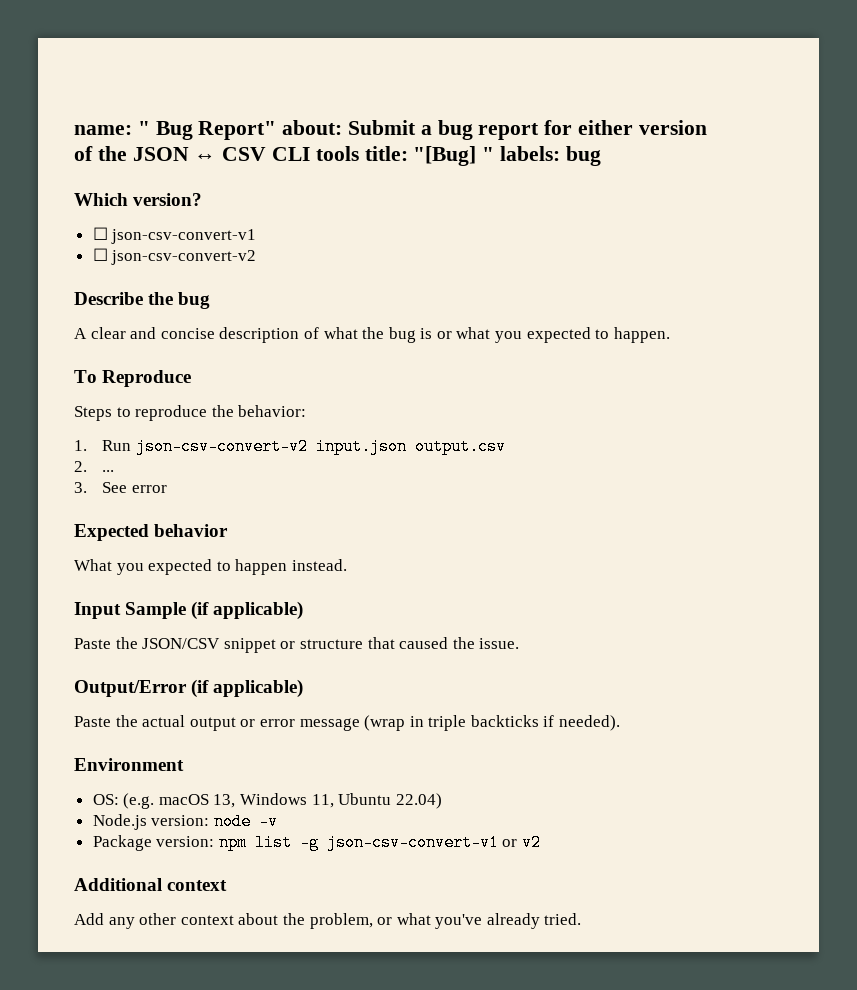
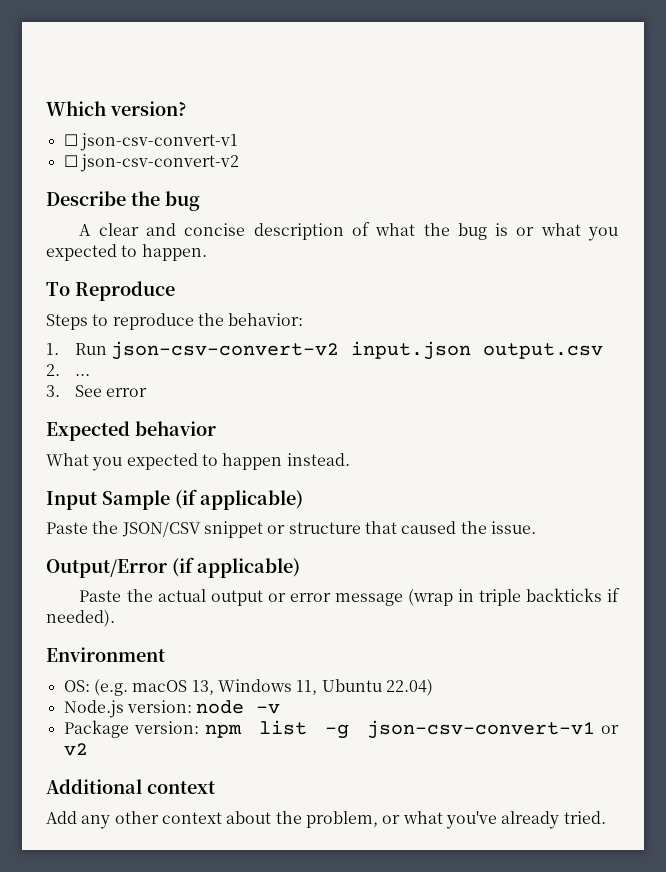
- name: " Bug Report" about: Submit a bug report for either version of the JSON ↔ CSV CLI tools title: "[Bug] " labels: bug

